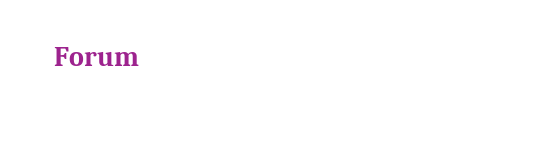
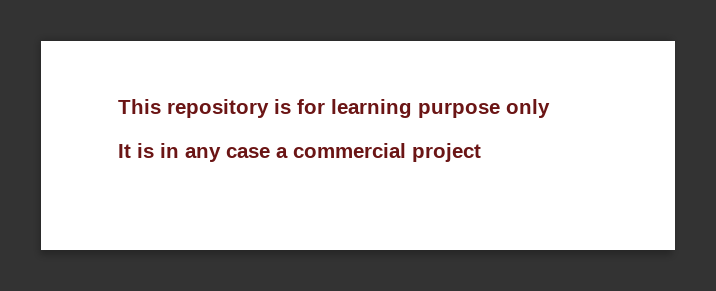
- Forum
+ This repository is for learning purpose only
+ It is in any case a commercial project

